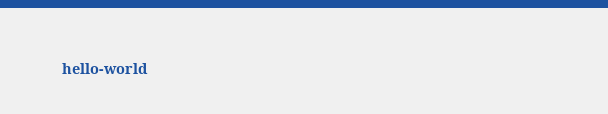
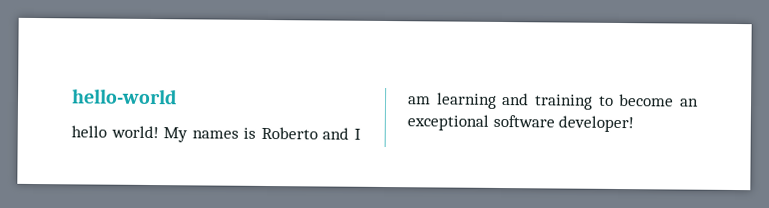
+ hello world! My names is Roberto and I am learning and training to become an exceptional software developer!

